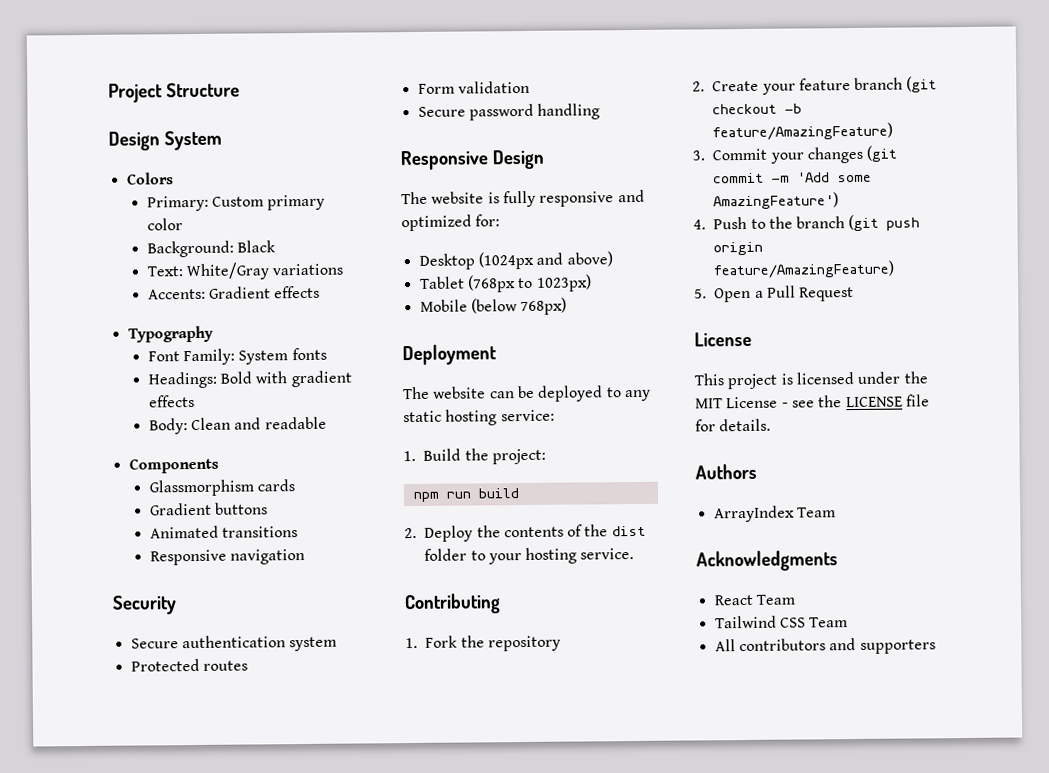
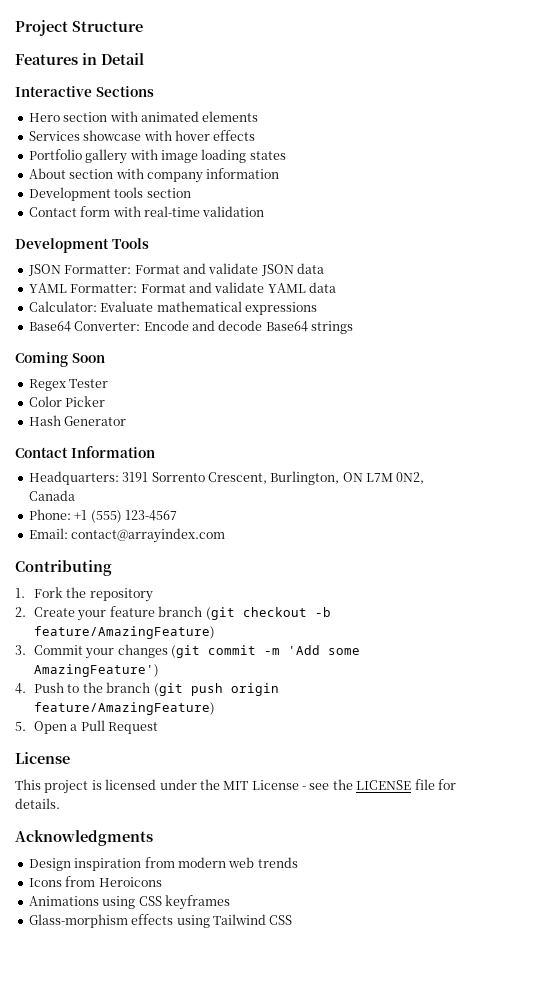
- Design System
- Colors
- Primary: Custom primary color
- Background: Black
- Text: White/Gray variations
- Accents: Gradient effects
- Typography
- Font Family: System fonts
- Headings: Bold with gradient effects
- Body: Clean and readable
- Components
- Glassmorphism cards
- Gradient buttons
- Animated transitions
- Responsive navigation
- Security
- Secure authentication system
- Protected routes
- Form validation
- Secure password handling
- Responsive Design
- The website is fully responsive and optimized for:
- Desktop (1024px and above)
- Tablet (768px to 1023px)
- Mobile (below 768px)
- Deployment
- The website can be deployed to any static hosting service:
- 1. Build the project:
- npm run build
- 2. Deploy the contents of the dist folder to your hosting service.
+ Features in Detail
+ Interactive Sections
+ Hero section with animated elements
+ Services showcase with hover effects
+ Portfolio gallery with image loading states
+ About section with company information
+ Development tools section
+ Contact form with real-time validation
+ Development Tools
+ JSON Formatter: Format and validate JSON data
+ YAML Formatter: Format and validate YAML data
+ Calculator: Evaluate mathematical expressions
+ Base64 Converter: Encode and decode Base64 strings
+ Coming Soon
+ Regex Tester
+ Color Picker
+ Hash Generator
+ Contact Information
+ Headquarters: 3191 Sorrento Crescent, Burlington, ON L7M 0N2, Canada
+ Phone: +1 (555) 123-4567
+ Email: contact@arrayindex.com
- Authors
- ArrayIndex Team
  Acknowledgments
- React Team
- Tailwind CSS Team
- All contributors and supporters
+ Design inspiration from modern web trends
+ Icons from Heroicons
+ Animations using CSS keyframes
+ Glass-morphism effects using Tailwind CSS

